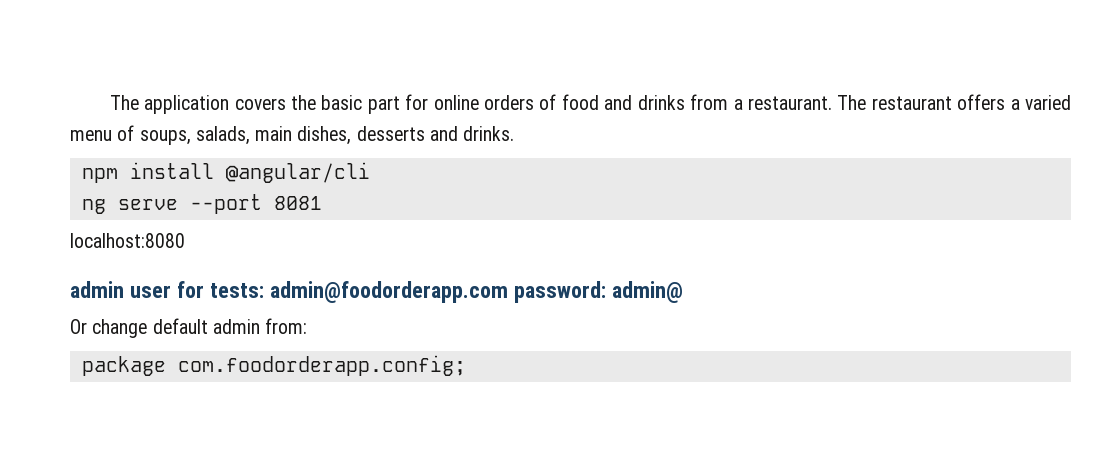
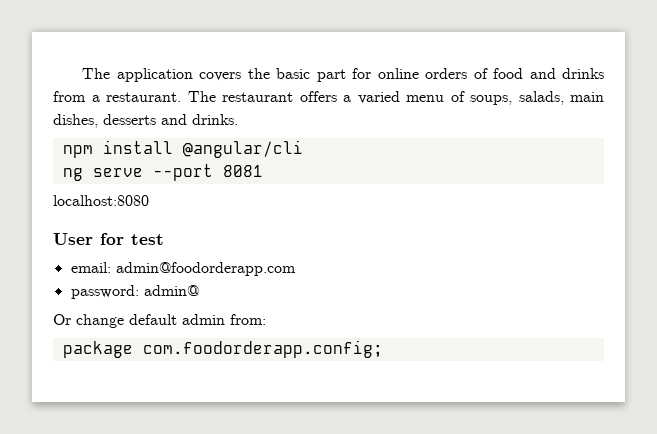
- admin user for tests: admin@foodorderapp.com password: admin@
+ User for test
+ email: admin@foodorderapp.com
+ password: admin@

